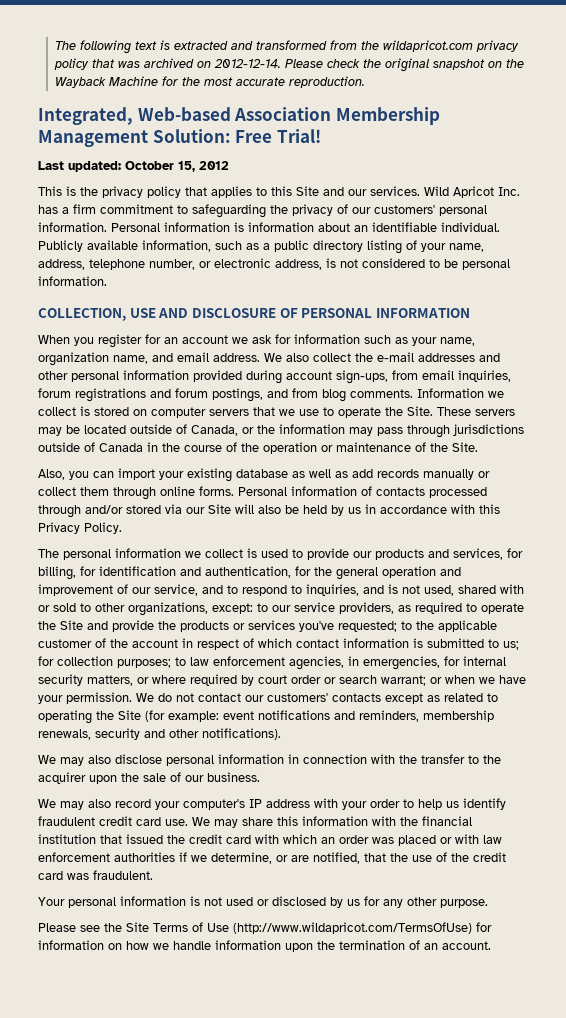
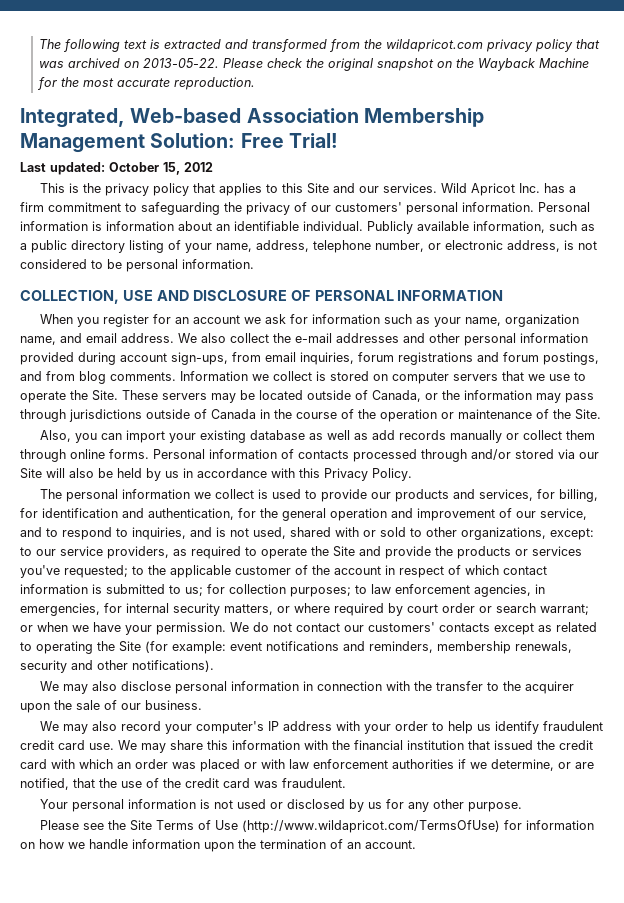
- The following text is extracted and transformed from the wildapricot.com privacy policy that was archived on 2012-12-14.
+ The following text is extracted and transformed from the wildapricot.com privacy policy that was archived on 2013-05-22.

